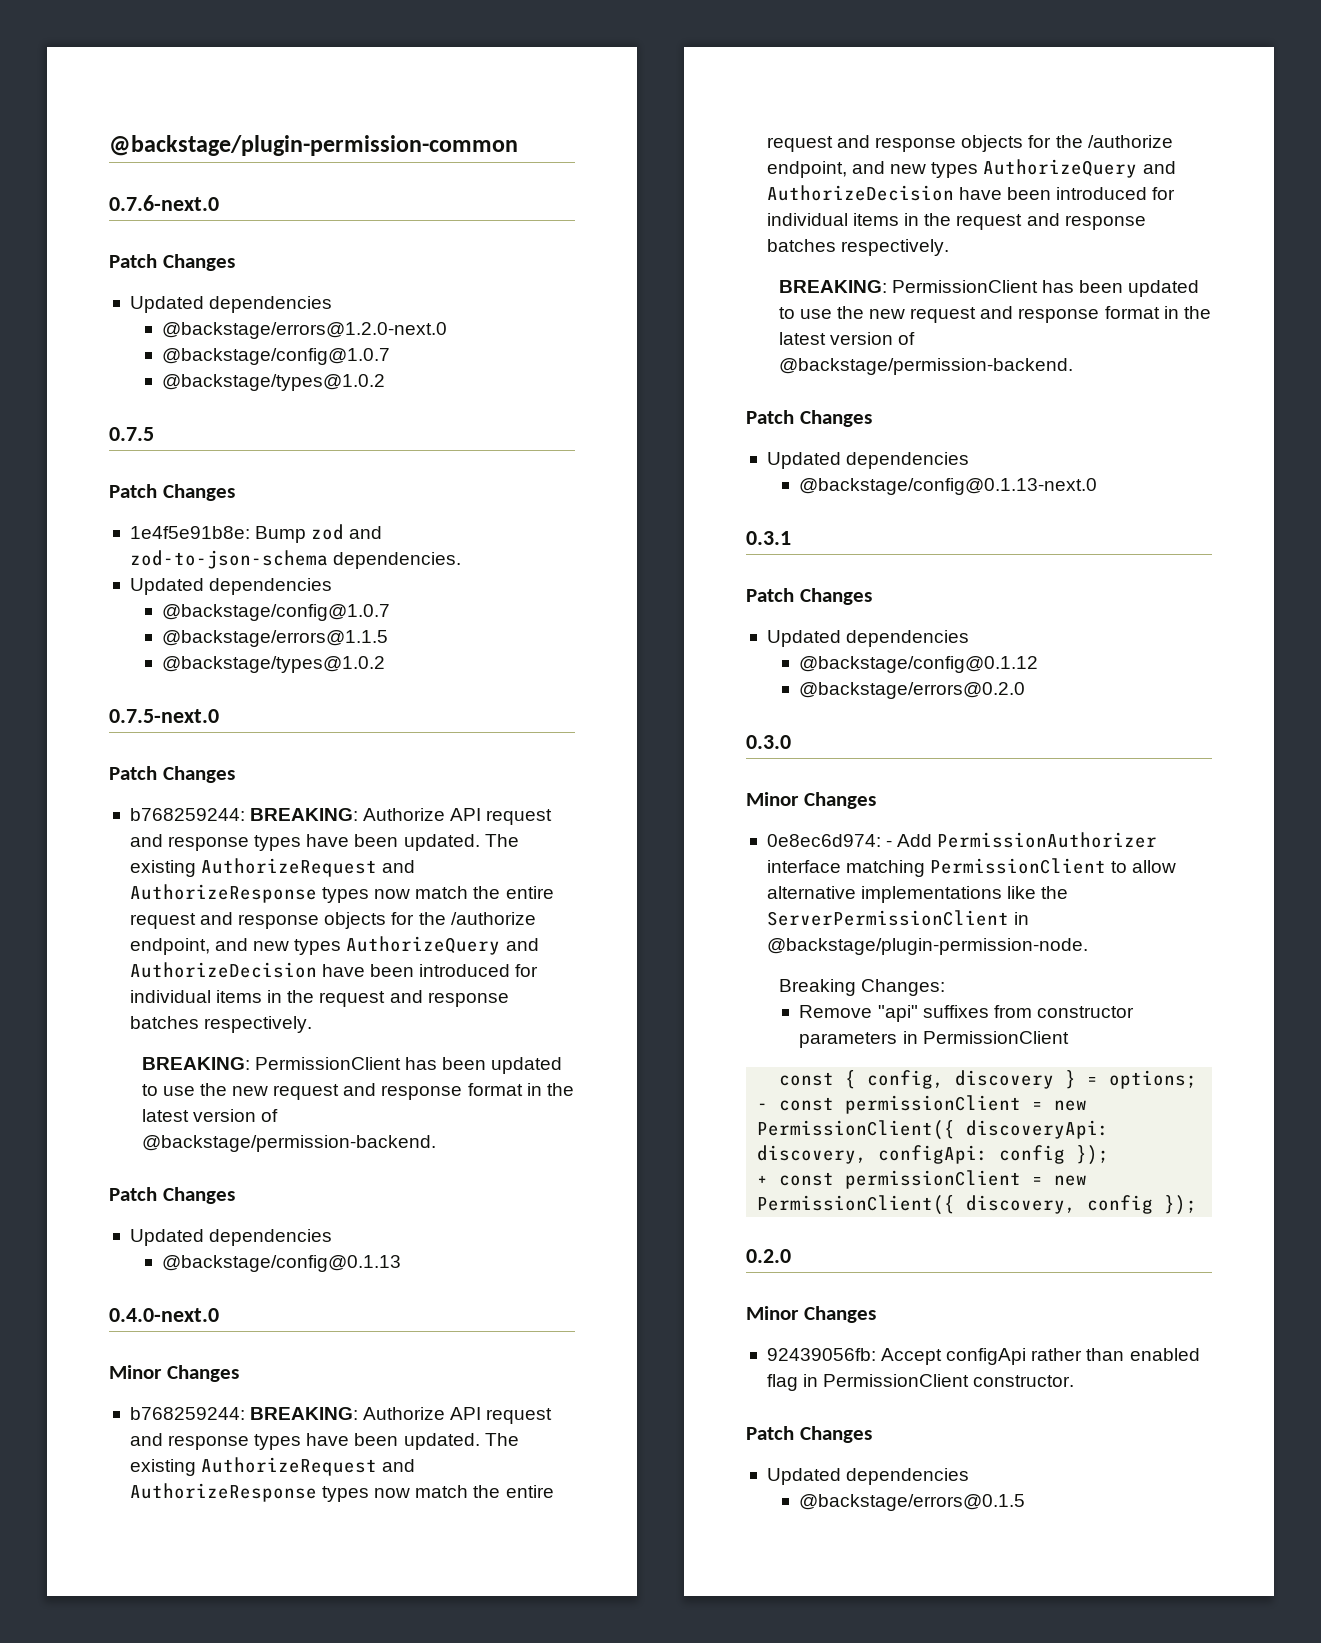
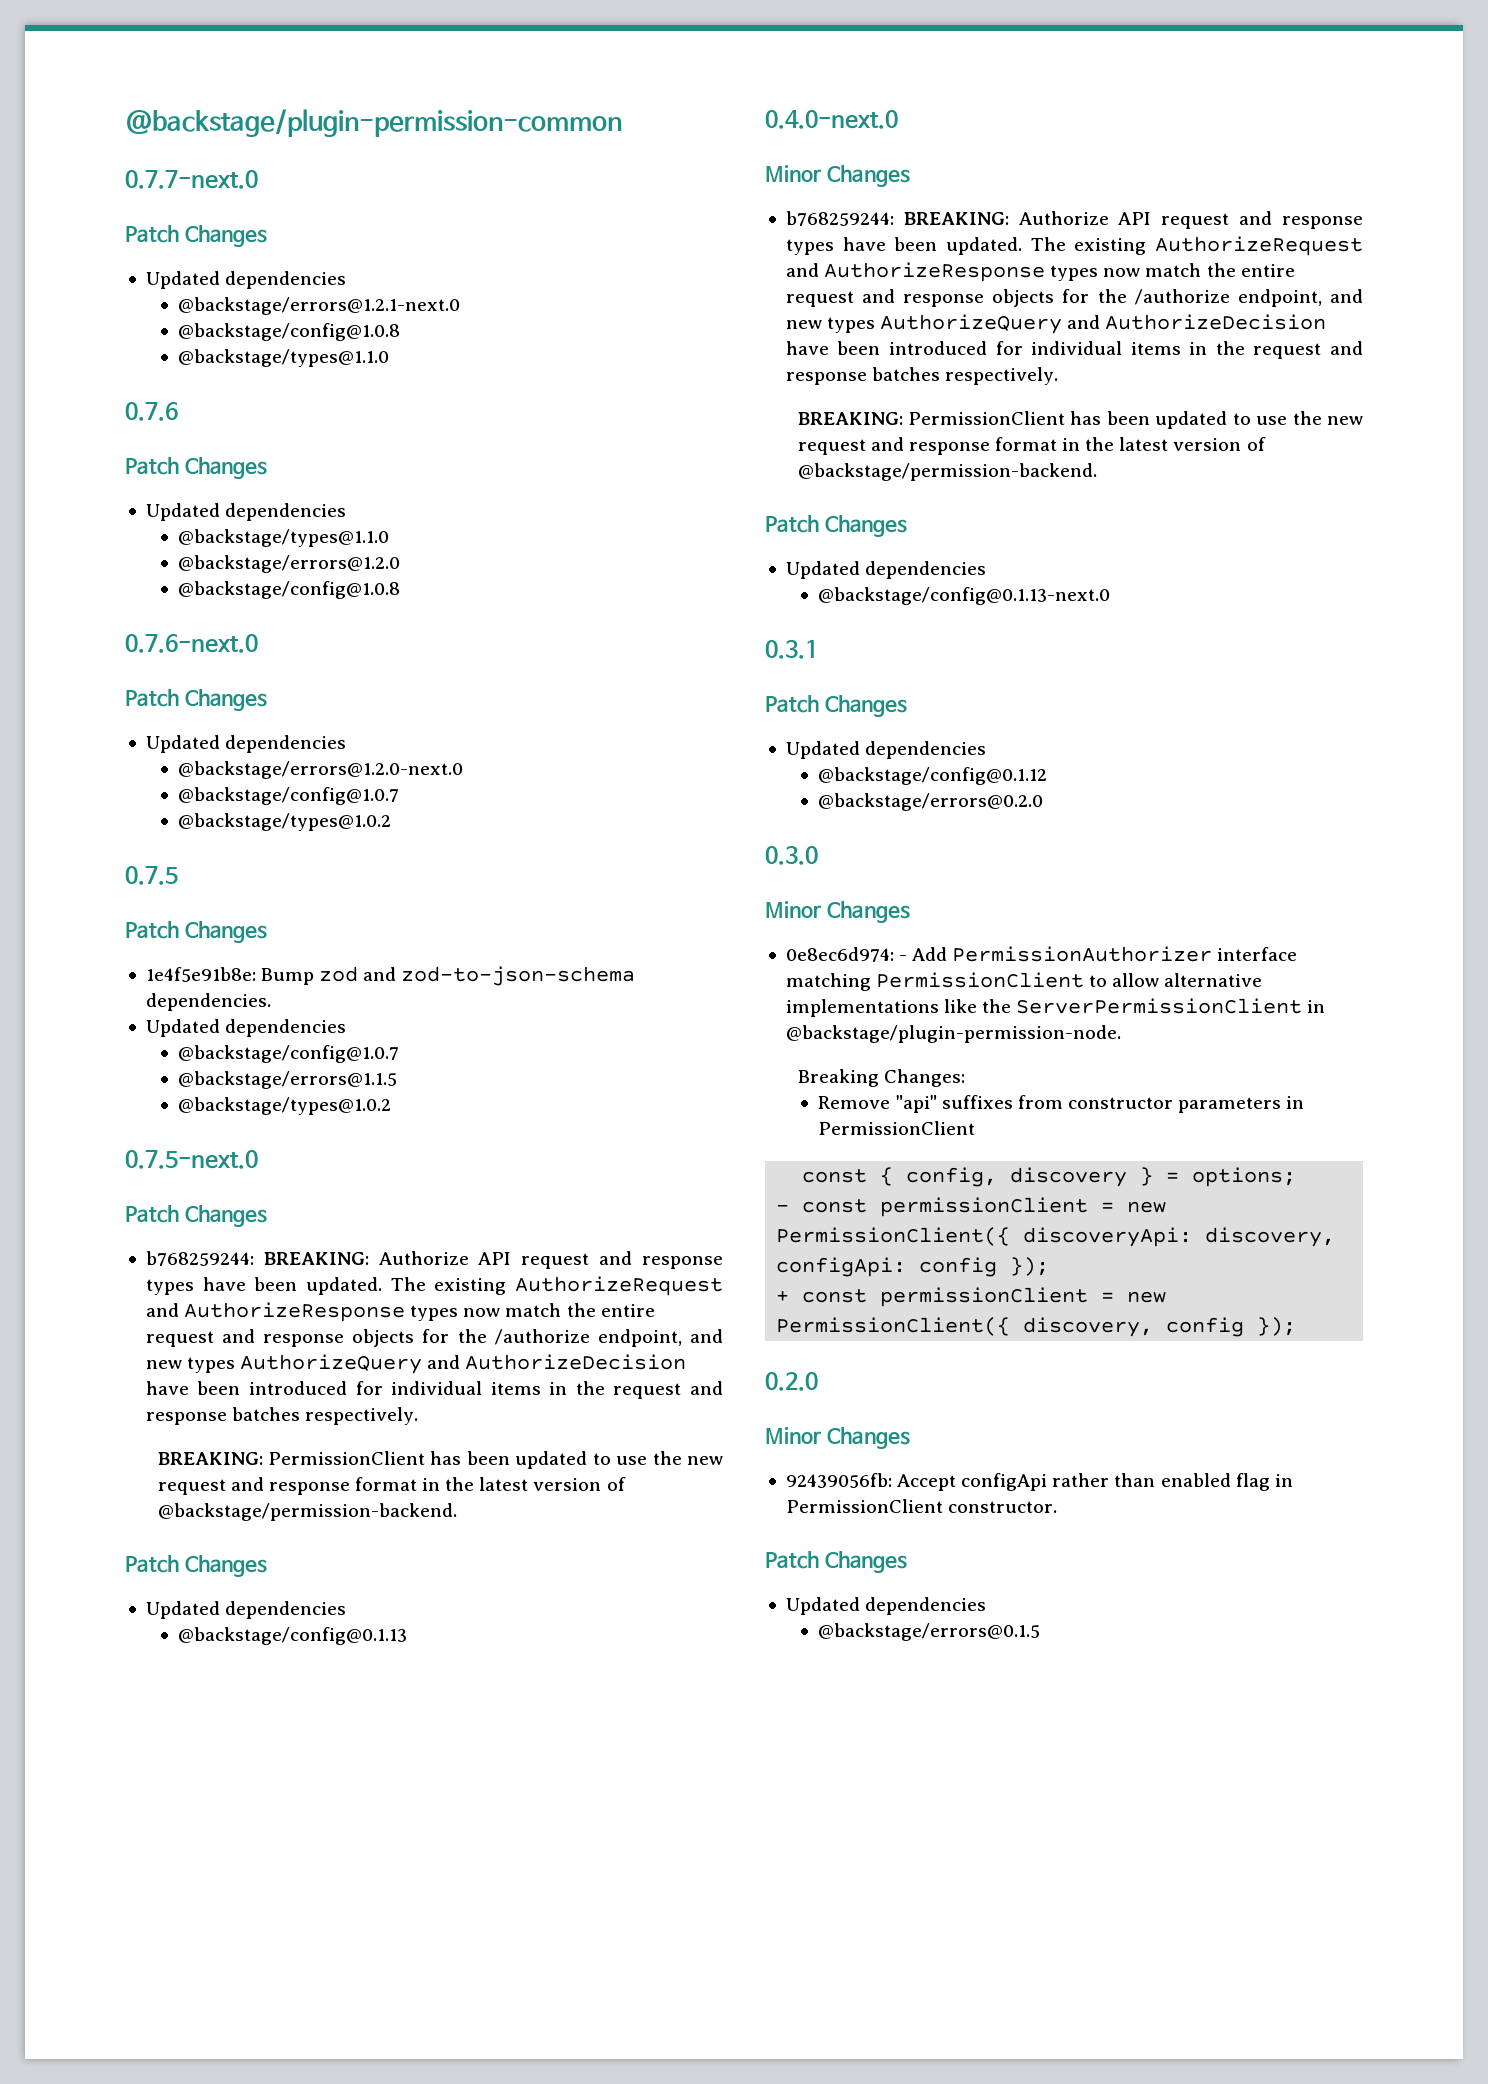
+ 0.7.7-next.0
+ Patch Changes
+ Updated dependencies
+ @backstage/errors@1.2.1-next.0
+ @backstage/config@1.0.8
+ @backstage/types@1.1.0
+ 0.7.6
+ Patch Changes
+ Updated dependencies
+ @backstage/types@1.1.0
+ @backstage/errors@1.2.0
+ @backstage/config@1.0.8

